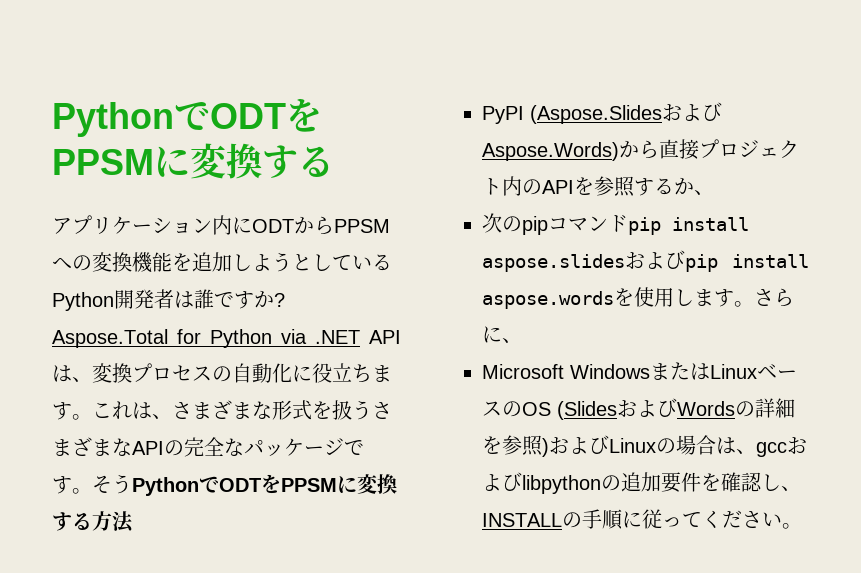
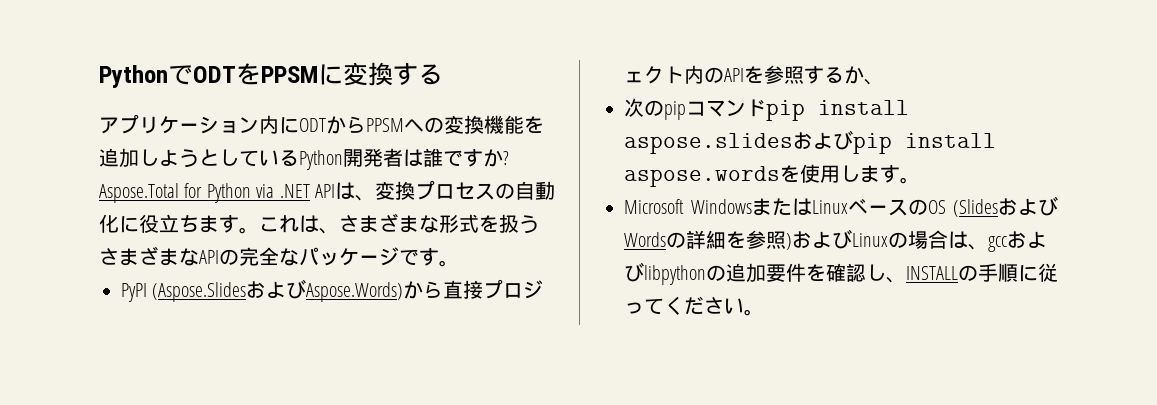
- そうPythonでODTをPPSMに変換する方法
- さらに、

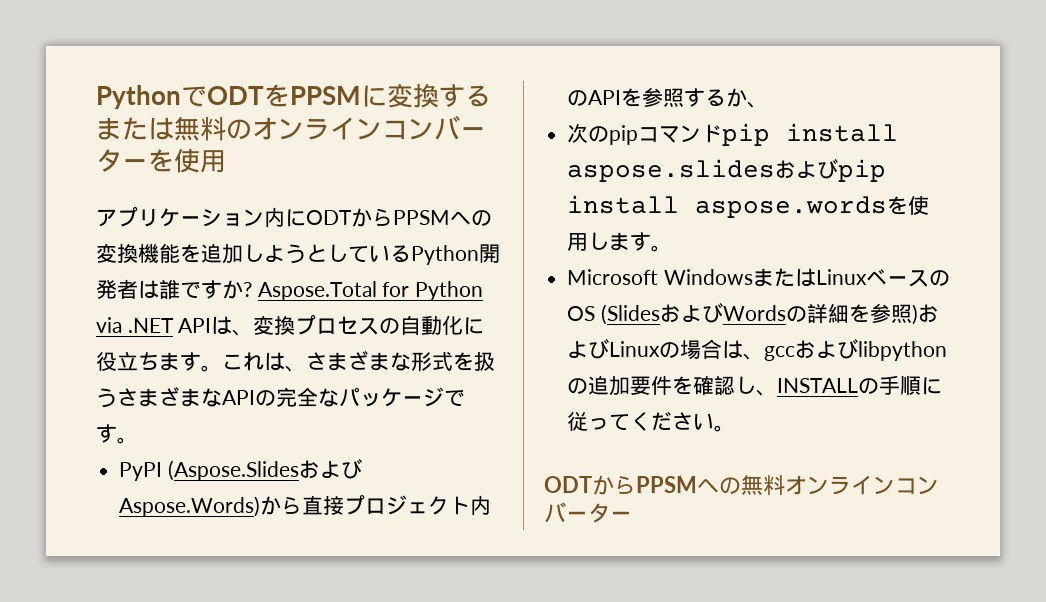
- PythonでODTをPPSMに変換する
+ PythonでODTをPPSMに変換するまたは無料のオンラインコンバーターを使用
+ ODTからPPSMへの無料オンラインコンバーター

